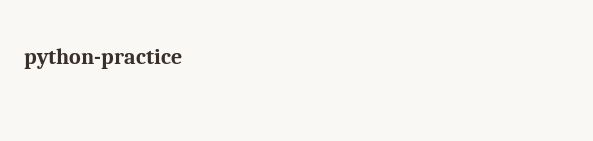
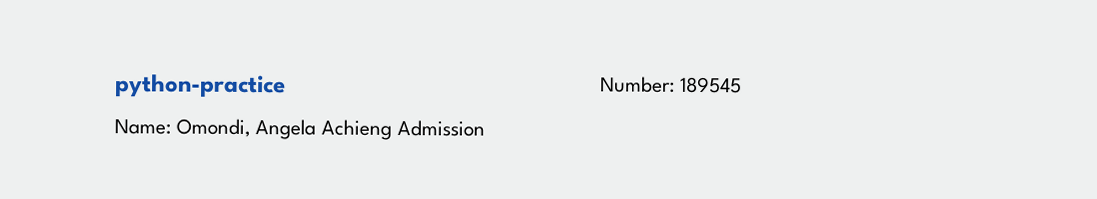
+ Name: Omondi, Angela Achieng Admission Number: 189545

